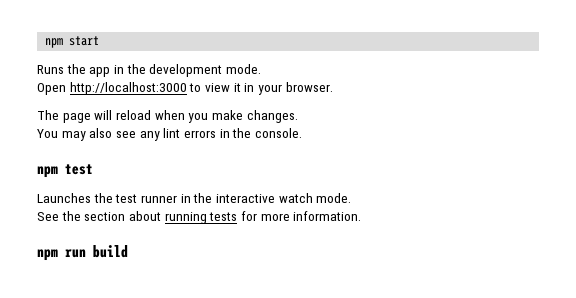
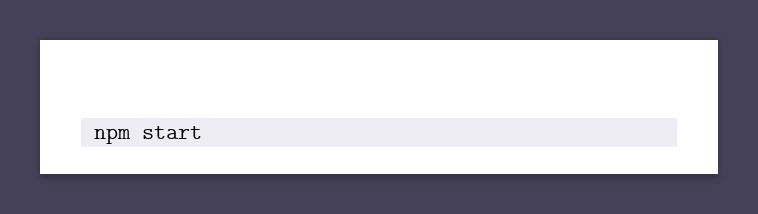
- Runs the app in the development mode.
- Open http://localhost:3000 to view it in your browser.
- The page will reload when you make changes.
- You may also see any lint errors in the console.
- npm test
- Launches the test runner in the interactive watch mode.
- See the section about running tests for more information.
- npm run build

